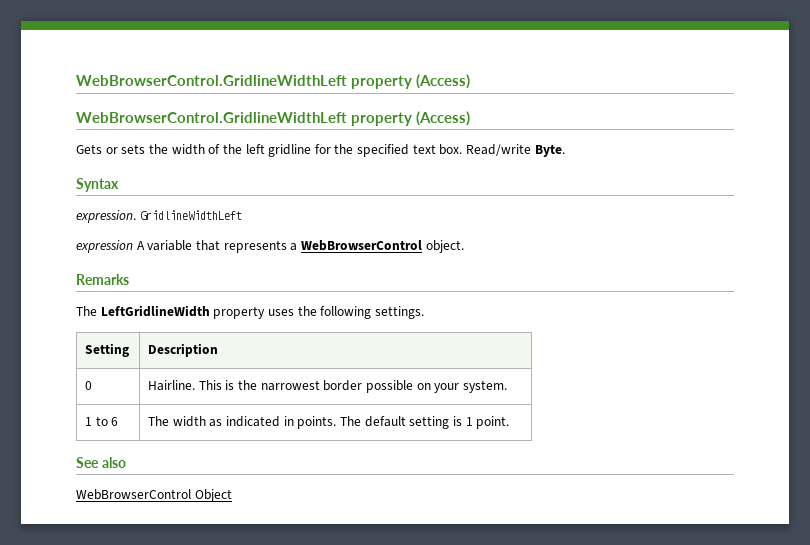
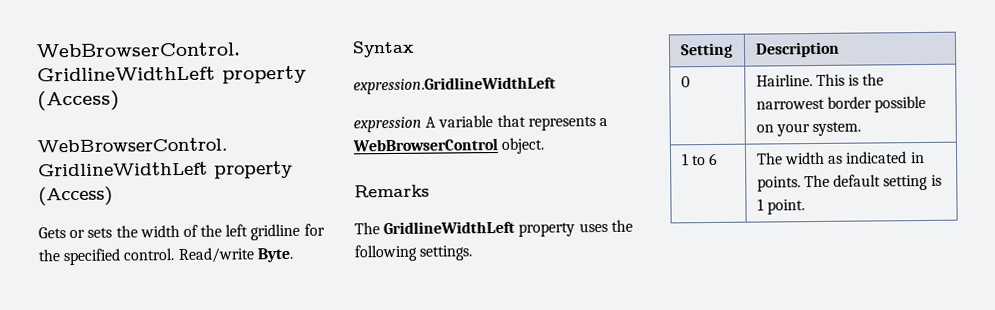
- Gets or sets the width of the left gridline for the specified text box.
+ Gets or sets the width of the left gridline for the specified control.
- expression. GridlineWidthLeft
+ expression.GridlineWidthLeft
- The LeftGridlineWidth property uses the following settings.
+ The GridlineWidthLeft property uses the following settings.
- See also
- WebBrowserControl Object

